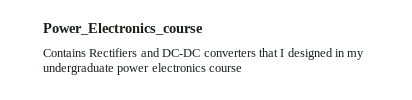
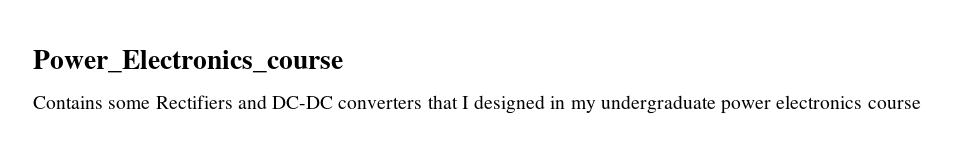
- Contains Rectifiers and DC-DC converters that I designed in my undergraduate power electronics course
+ Contains some Rectifiers and DC-DC converters that I designed in my undergraduate power electronics course

